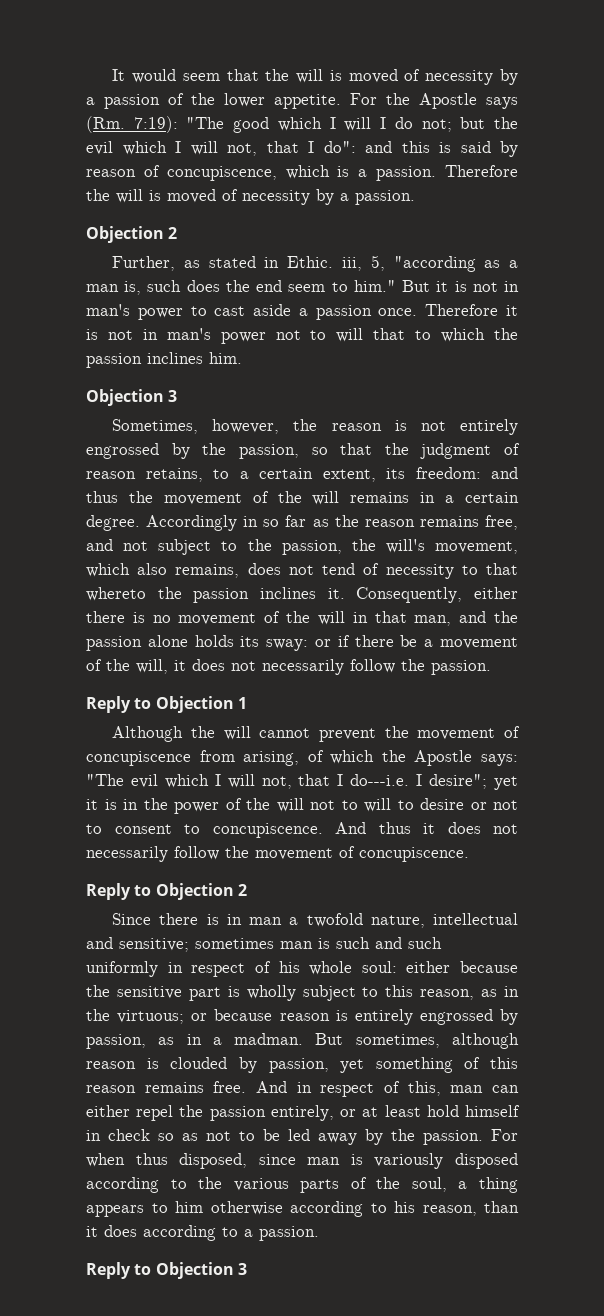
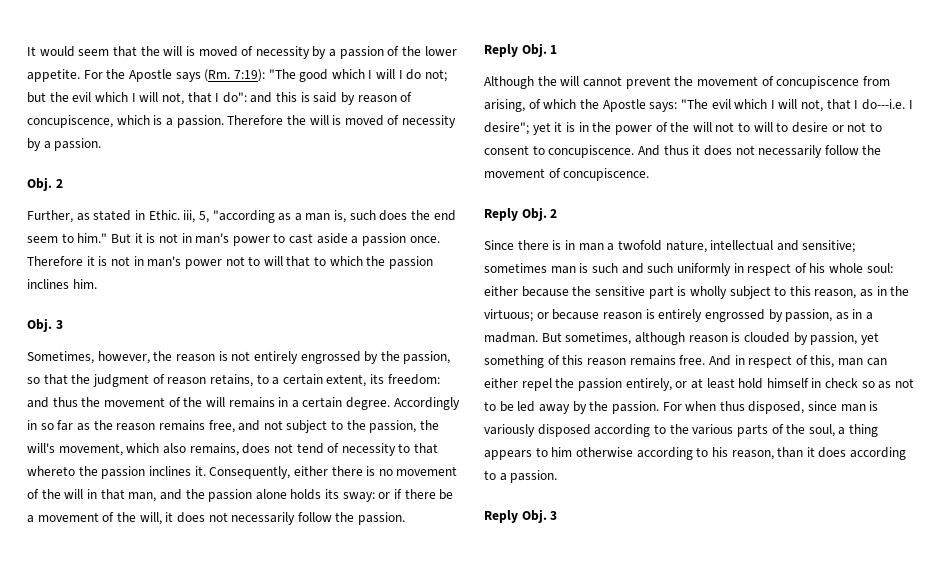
  Therefore the will is moved of necessity by a passion.
- Objection 2
+ Obj. 2
  Therefore it is not in man's power not to will that to which the passion inclines him.
- Objection 3
+ Obj. 3
- Reply to Objection 1
+ Reply Obj. 1
- Reply to Objection 2
+ Reply Obj. 2
- Reply to Objection 3
+ Reply Obj. 3

